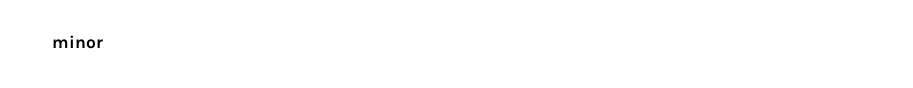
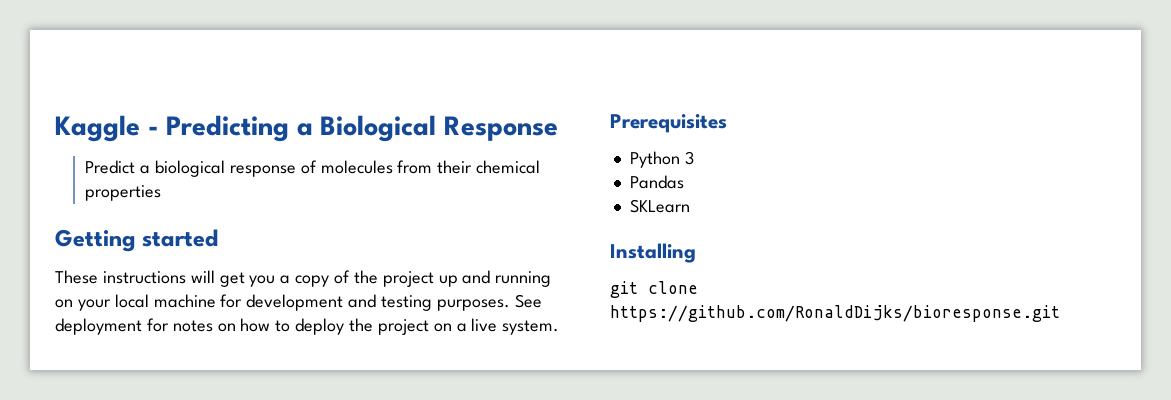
- minor
+ Kaggle - Predicting a Biological Response
+ Predict a biological response of molecules from their chemical properties
+ Getting started
+ These instructions will get you a copy of the project up and running on your local machine for development and testing purposes. See deployment for notes on how to deploy the project on a live system.
+ Prerequisites
+ Python 3
+ Pandas
+ SKLearn
+ Installing
+ git clone https://github.com/RonaldDijks/bioresponse.git

